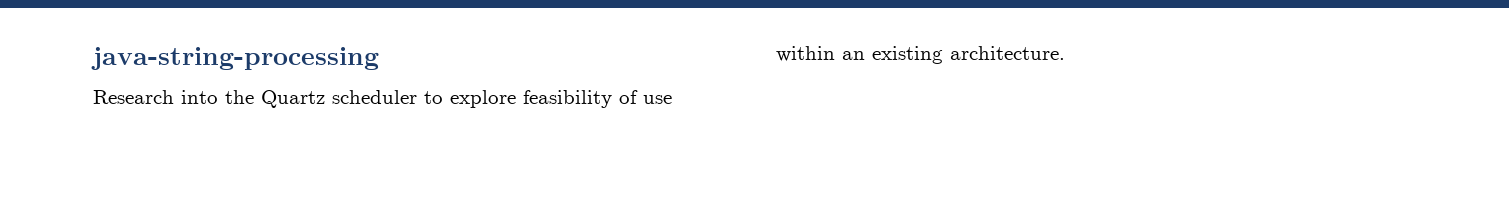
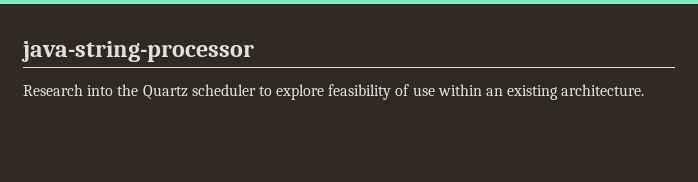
- java-string-processing
+ java-string-processor

